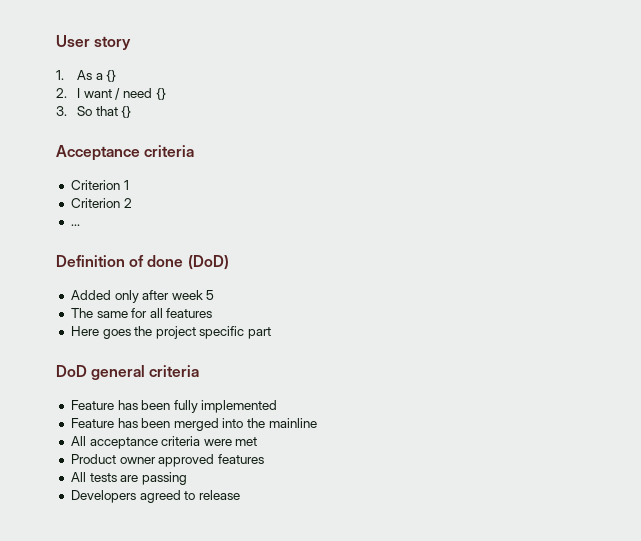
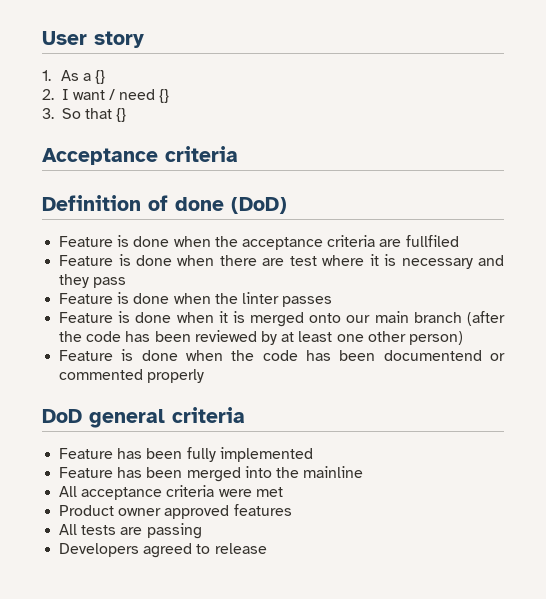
- Criterion 1
- Criterion 2
- ...
- Added only after week 5
- The same for all features
- Here goes the project specific part
+ Feature is done when the acceptance criteria are fullfiled
+ Feature is done when there are test where it is necessary and they pass
+ Feature is done when the linter passes
+ Feature is done when it is merged onto our main branch (after the code has been reviewed by at least one other person)
+ Feature is done when the code has been documentend or commented properly

